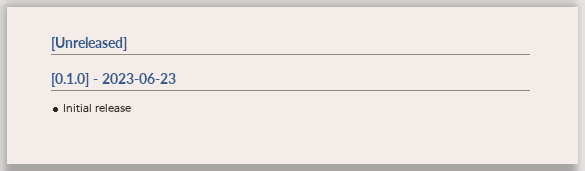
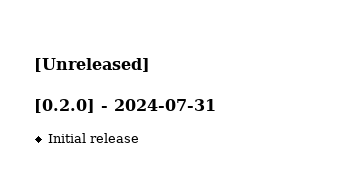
- [0.1.0] - 2023-06-23
+ [0.2.0] - 2024-07-31

